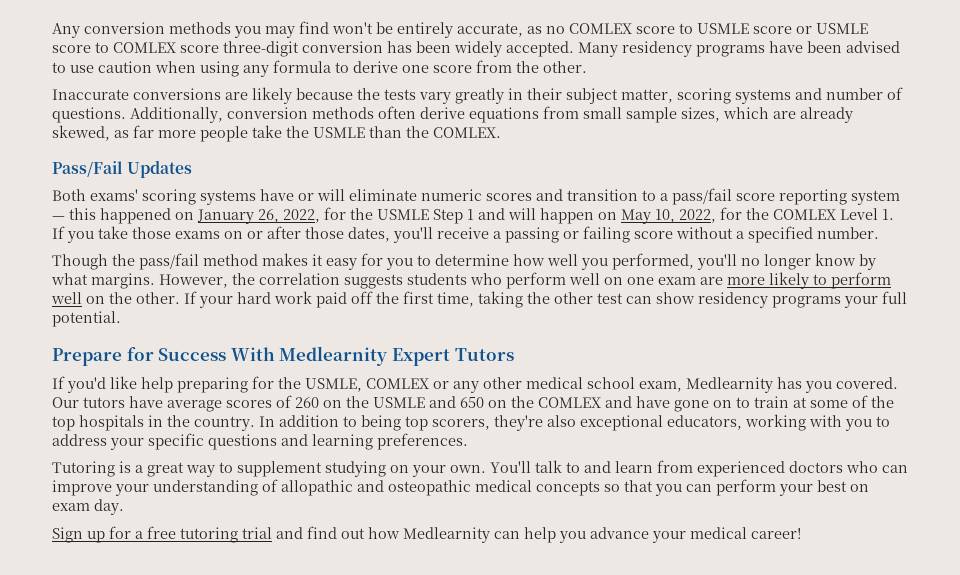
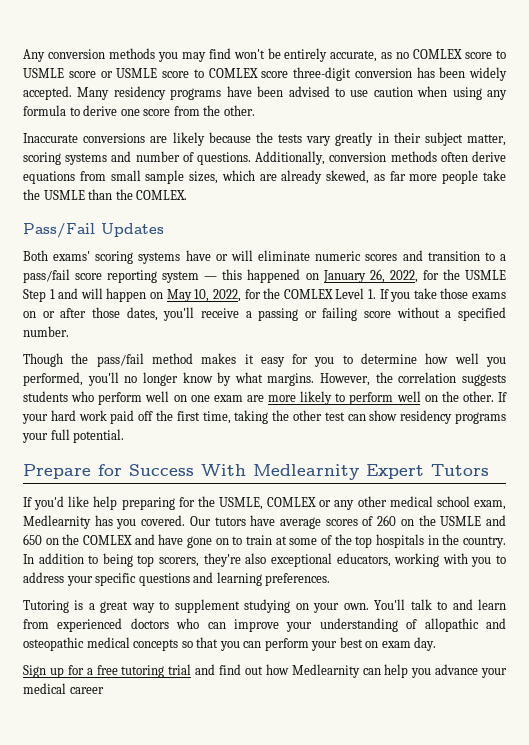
- Sign up for a free tutoring trial and find out how Medlearnity can help you advance your medical career!
+ Sign up for a free tutoring trial and find out how Medlearnity can help you advance your medical career

